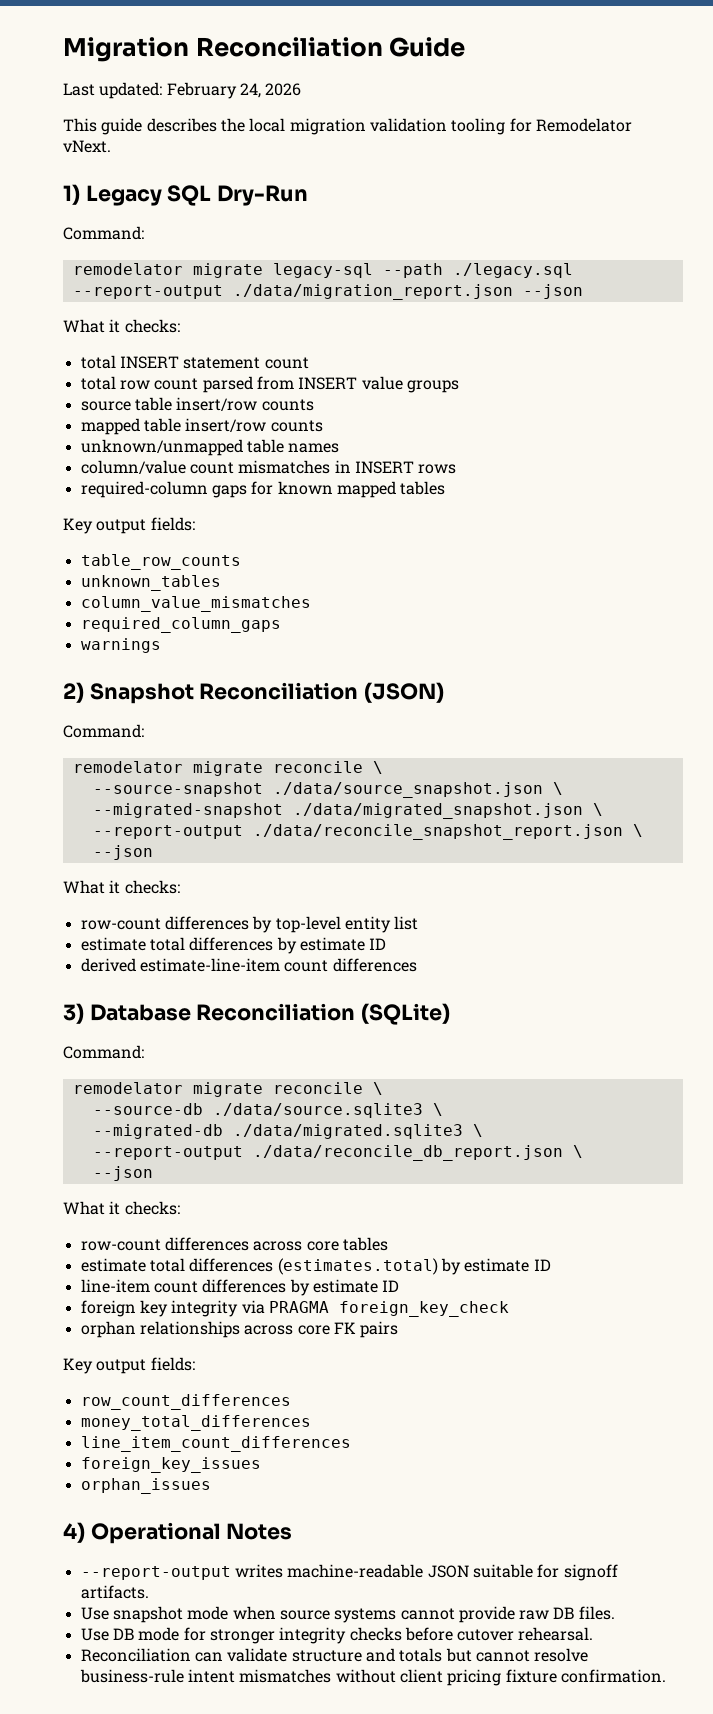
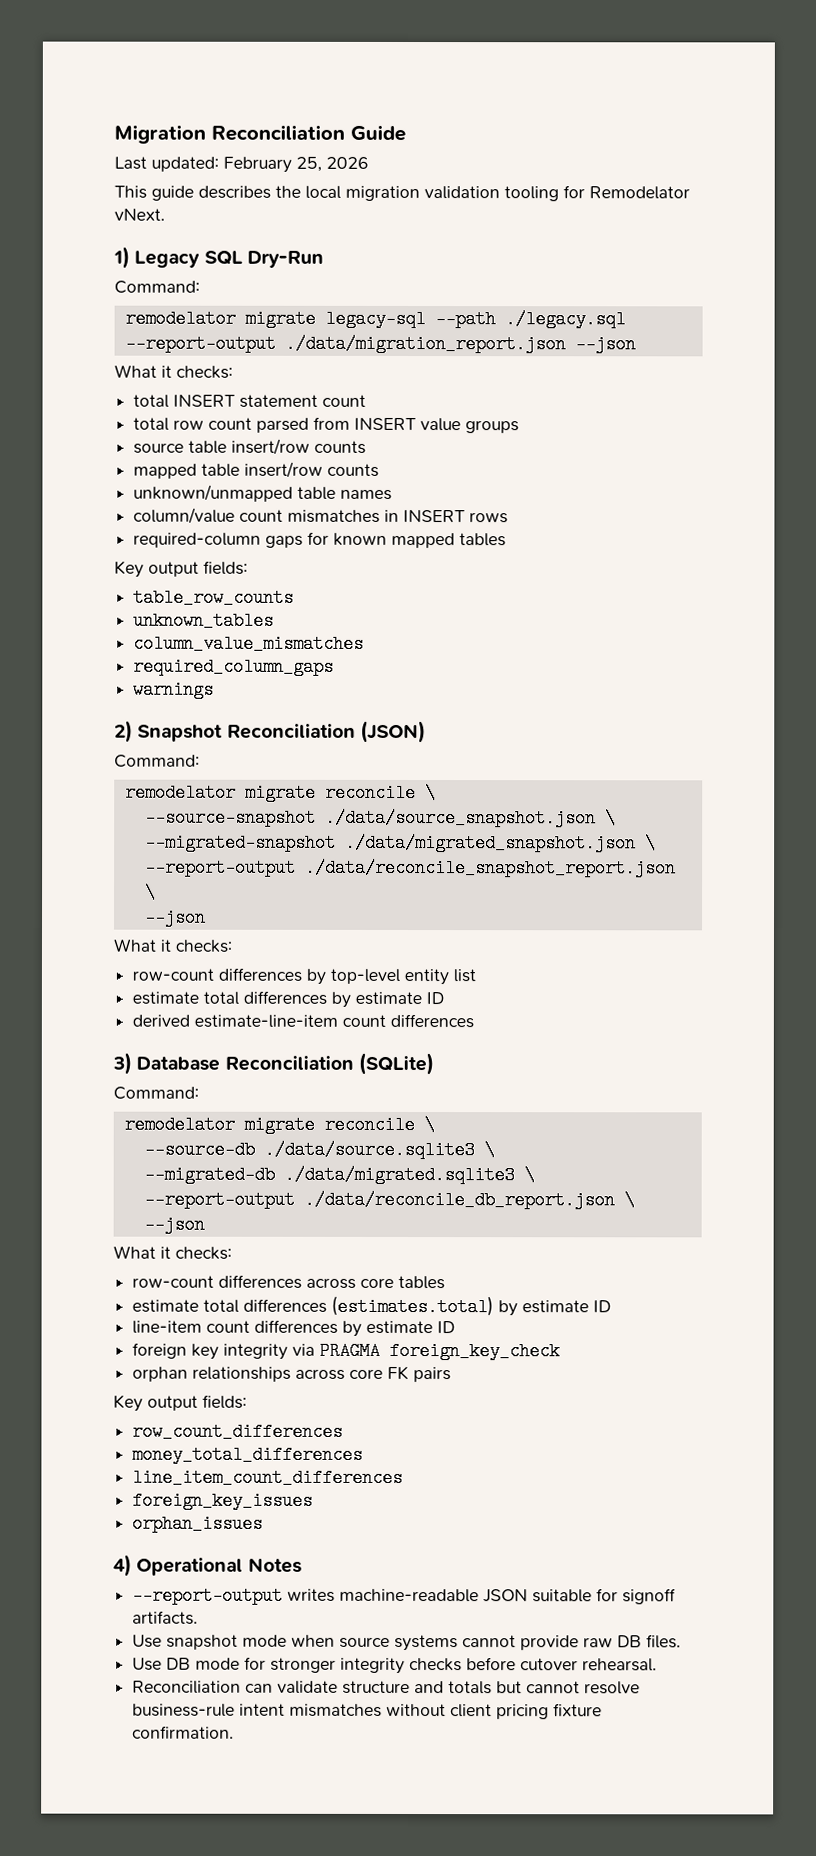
- Last updated: February 24, 2026
+ Last updated: February 25, 2026

